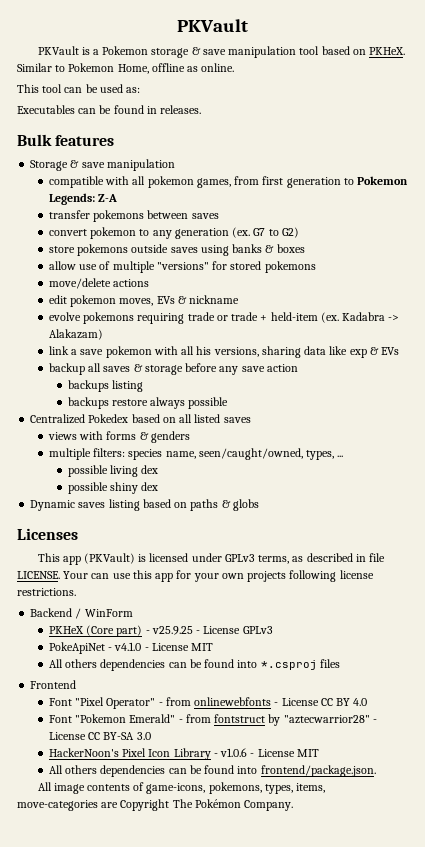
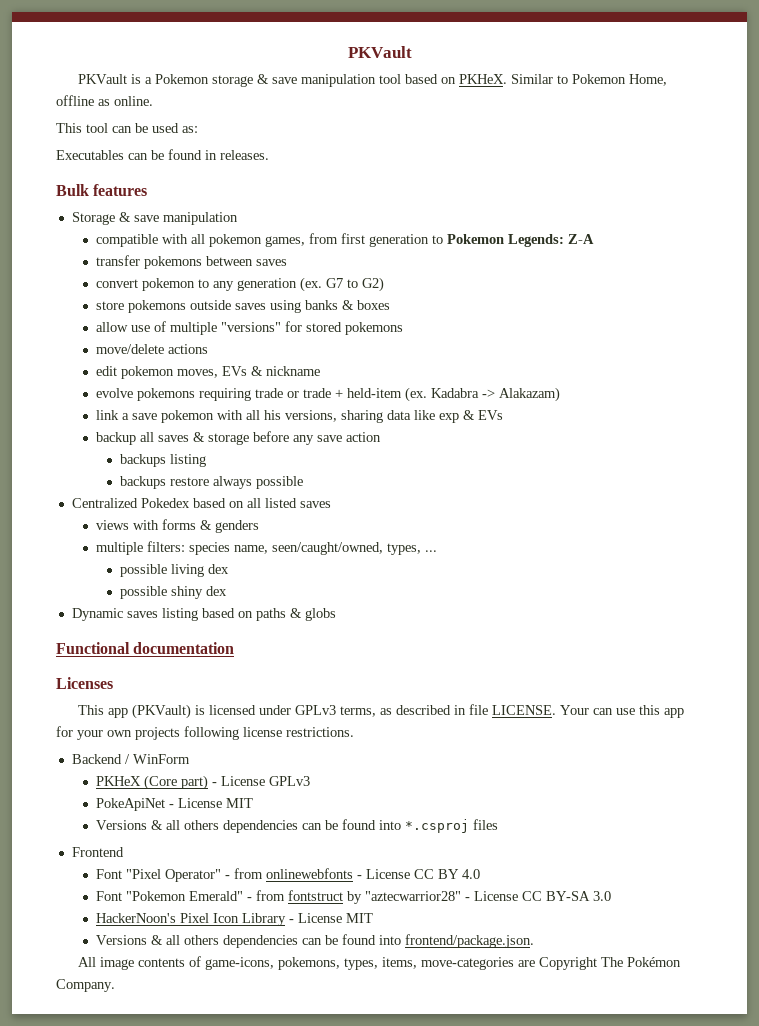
+ Functional documentation
- PKHeX (Core part) - v25.9.25 - License GPLv3
+ PKHeX (Core part) - License GPLv3
- PokeApiNet - v4.1.0 - License MIT
- All others dependencies can be found into *.csproj files
+ PokeApiNet - License MIT
+ Versions & all others dependencies can be found into *.csproj files
- HackerNoon's Pixel Icon Library - v1.0.6 - License MIT
- All others dependencies can be found into frontend/package.json.
+ HackerNoon's Pixel Icon Library - License MIT
+ Versions & all others dependencies can be found into frontend/package.json.

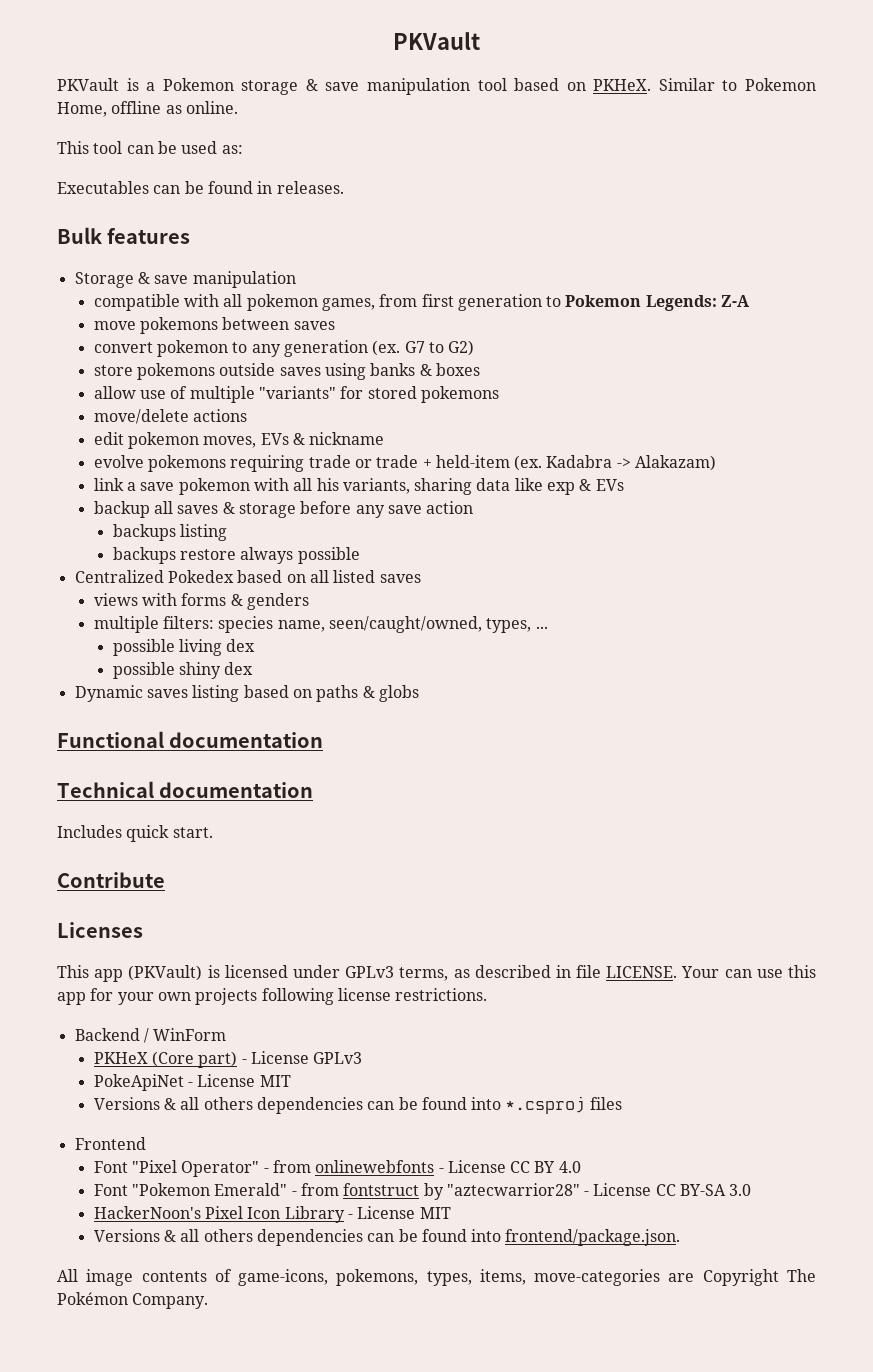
- transfer pokemons between saves
+ move pokemons between saves
- allow use of multiple "versions" for stored pokemons
+ allow use of multiple "variants" for stored pokemons
- link a save pokemon with all his versions, sharing data like exp & EVs
+ link a save pokemon with all his variants, sharing data like exp & EVs
+ Technical documentation
+ Includes quick start.
+ Contribute

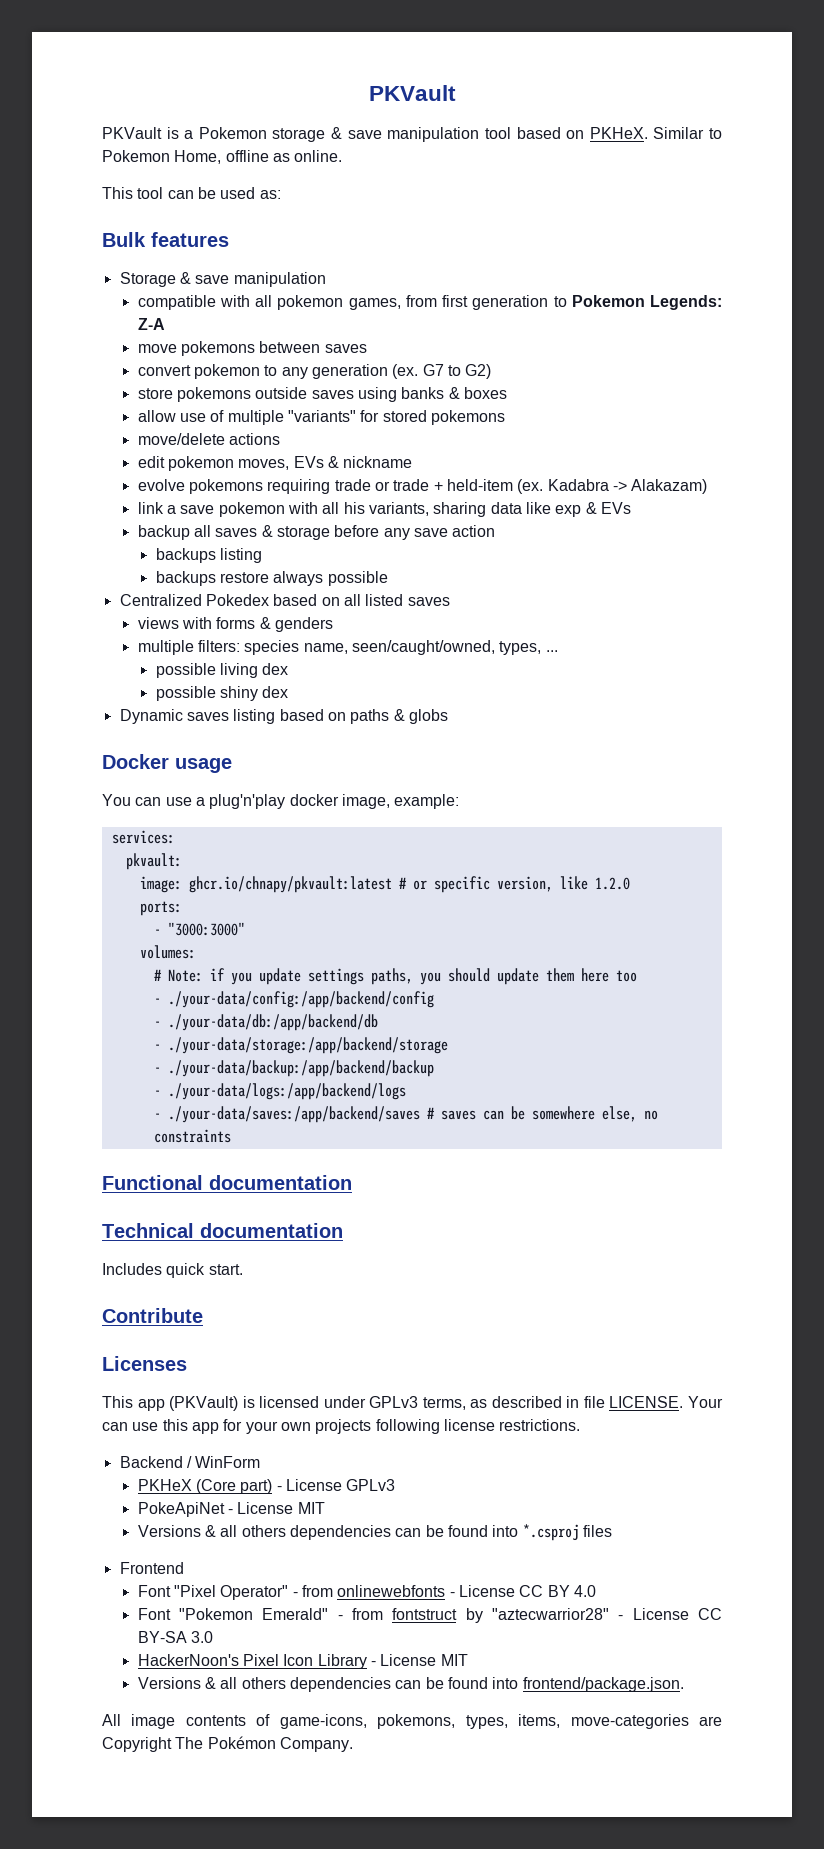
- Executables can be found in releases.
+ Docker usage
+ You can use a plug'n'play docker image, example:
+ services:
+ pkvault:
+ image: ghcr.io/chnapy/pkvault:latest # or specific version, like 1.2.0
+ ports:
+ - "3000:3000"
+ volumes:
+ # Note: if you update settings paths, you should update them here too
+ - ./your-data/config:/app/backend/config
+ - ./your-data/db:/app/backend/db
+ - ./your-data/storage:/app/backend/storage
+ - ./your-data/backup:/app/backend/backup
+ - ./your-data/logs:/app/backend/logs
+ - ./your-data/saves:/app/backend/saves # saves can be somewhere else, no constraints

